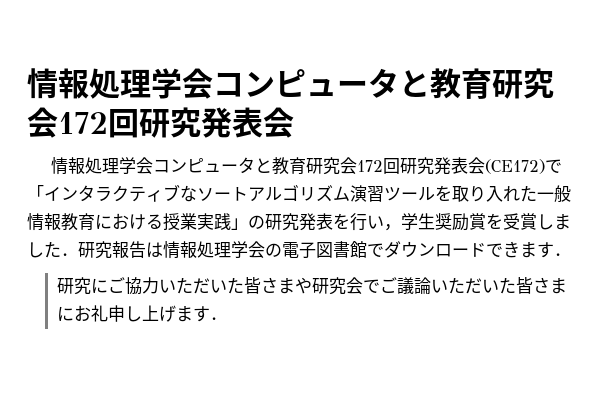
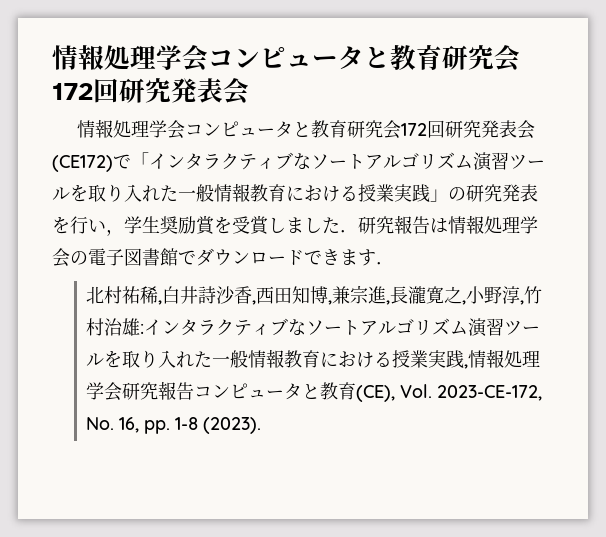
- 研究にご協力いただいた皆さまや研究会でご議論いただいた皆さまにお礼申し上げます．
+ 北村祐稀,白井詩沙香,西田知博,兼宗進,長瀧寛之,小野淳,竹村治雄:インタラクティブなソートアルゴリズム演習ツールを取り入れた一般情報教育における授業実践,情報処理学会研究報告コンピュータと教育(CE), Vol. 2023-CE-172, No. 16, pp. 1-8 (2023).

